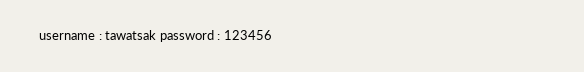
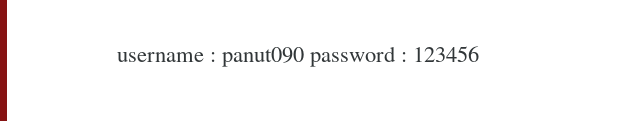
- username : tawatsak password : 123456
+ username : panut090 password : 123456

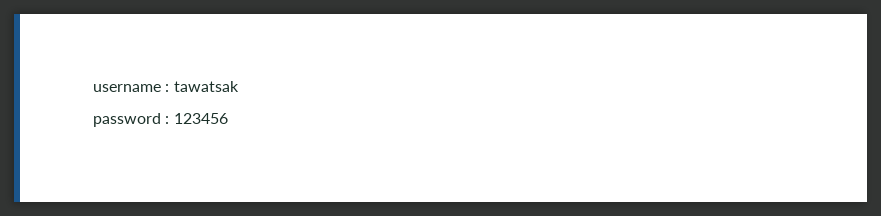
- username : panut090 password : 123456
+ username : tawatsak
+ password : 123456

